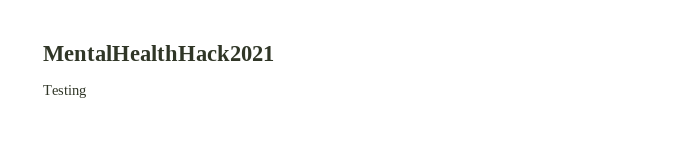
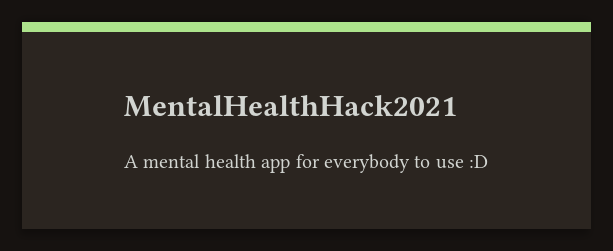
- Testing
+ A mental health app for everybody to use :D

